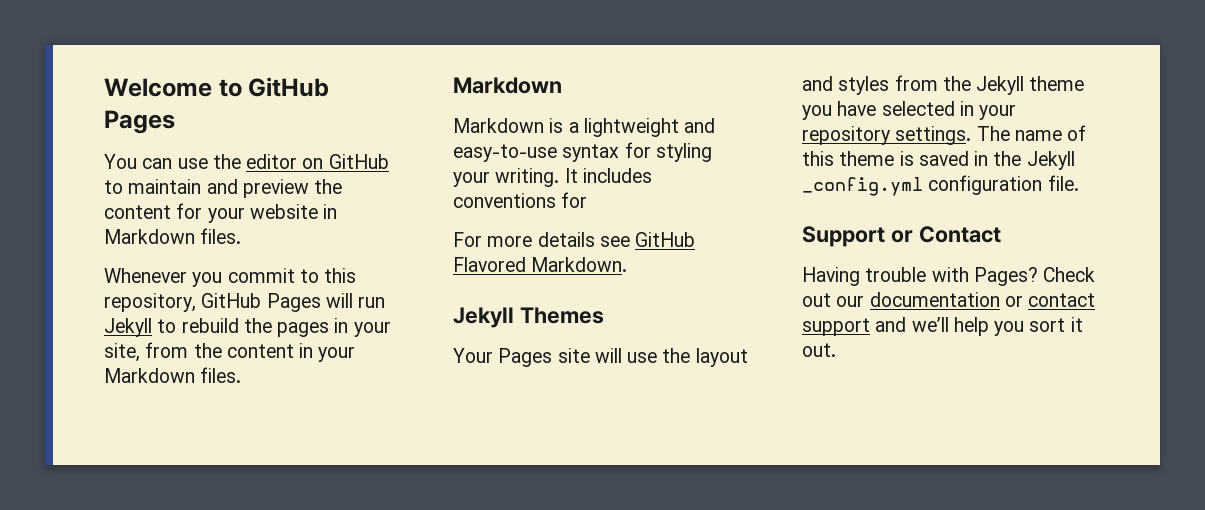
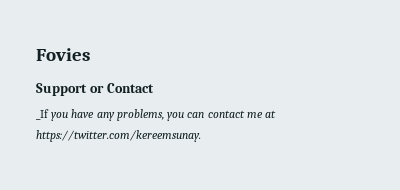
- Welcome to GitHub Pages
- You can use the editor on GitHub to maintain and preview the content for your website in Markdown files.
- Whenever you commit to this repository, GitHub Pages will run Jekyll to rebuild the pages in your site, from the content in your Markdown files.
- Markdown
- Markdown is a lightweight and easy-to-use syntax for styling your writing. It includes conventions for
- For more details see GitHub Flavored Markdown.
- Jekyll Themes
- Your Pages site will use the layout and styles from the Jekyll theme you have selected in your repository settings. The name of this theme is saved in the Jekyll _config.yml configuration file.
+ Fovies
  Support or Contact
- Having trouble with Pages? Check out our documentation or contact support and we’ll help you sort it out.
+ _If you have any problems, you can contact me at https://twitter.com/kereemsunay.

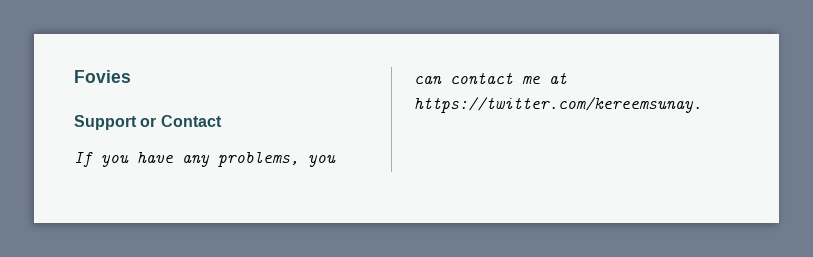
- _If you have any problems, you can contact me at https://twitter.com/kereemsunay.
+ If you have any problems, you can contact me at https://twitter.com/kereemsunay.

